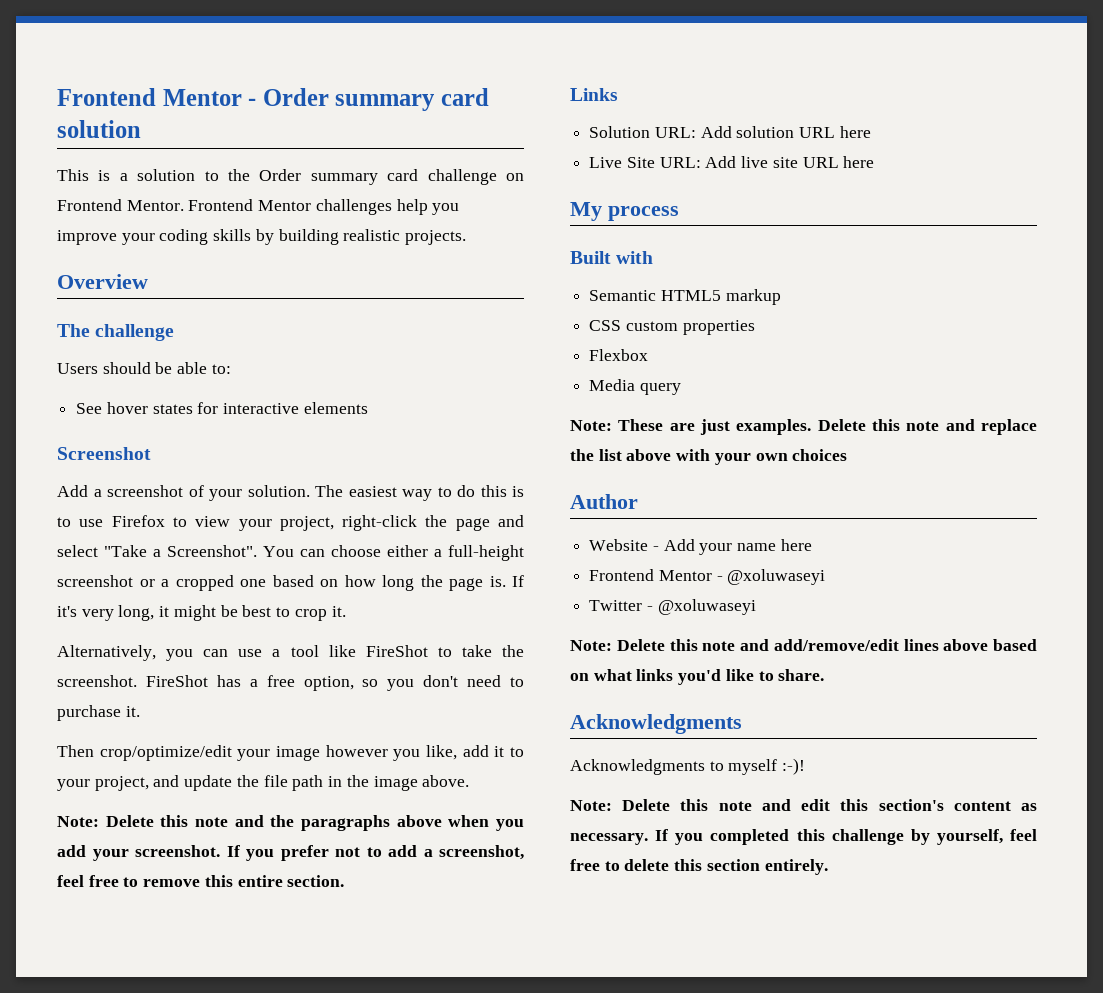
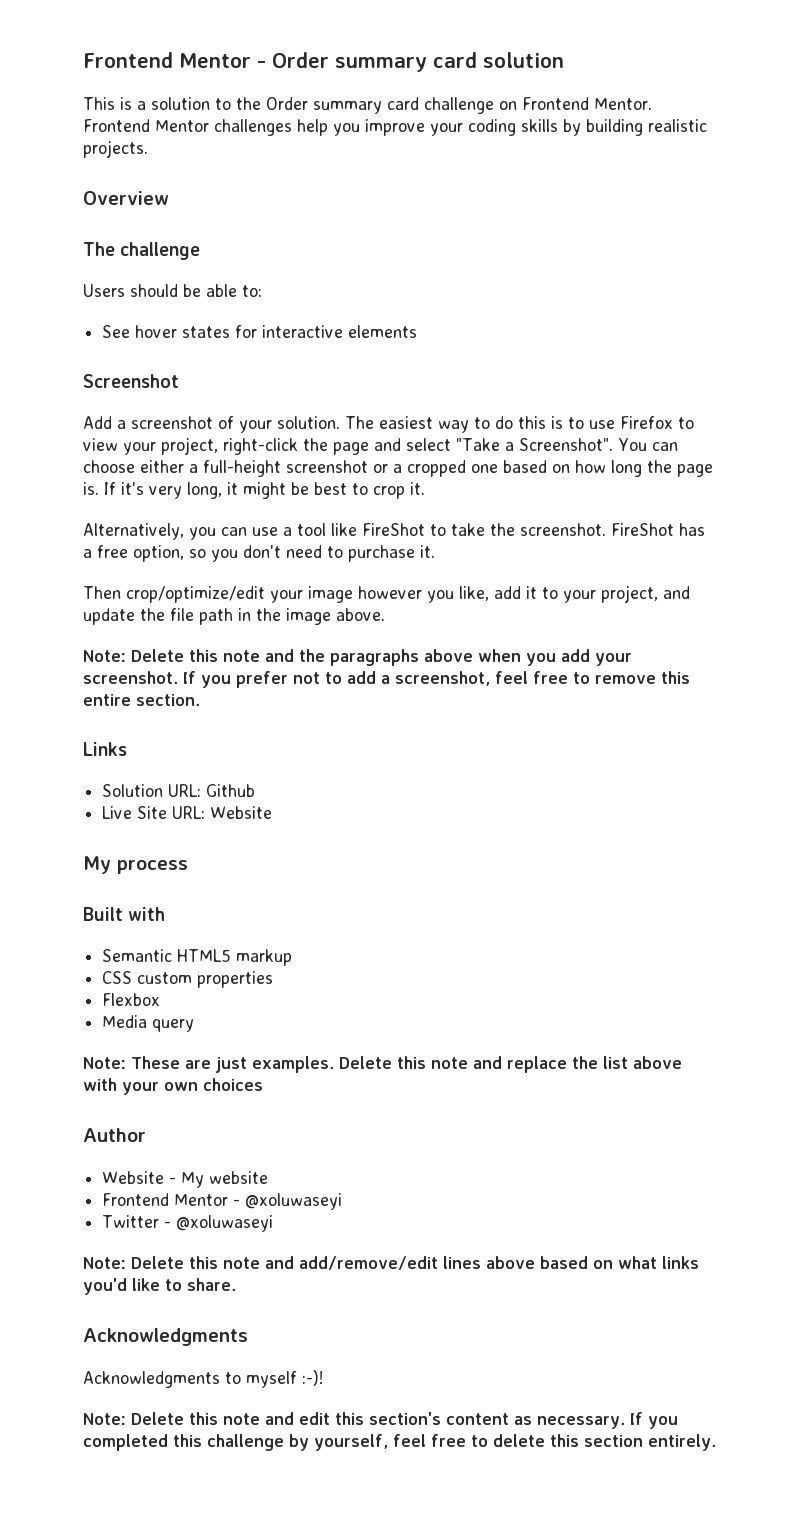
- Solution URL: Add solution URL here
+ Solution URL: Github
- Live Site URL: Add live site URL here
+ Live Site URL: Website
- Website - Add your name here
+ Website - My website

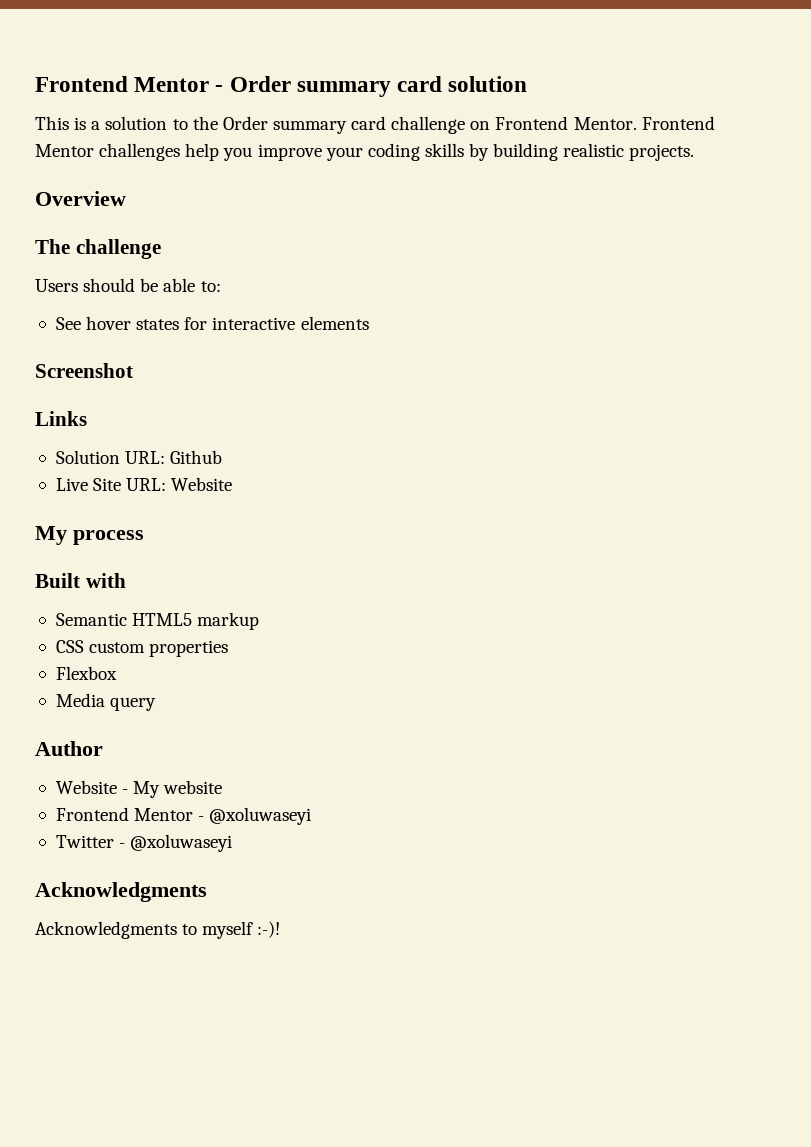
- Add a screenshot of your solution. The easiest way to do this is to use Firefox to view your project, right-click the page and select "Take a Screenshot". You can choose either a full-height screenshot or a cropped one based on how long the page is. If it's very long, it might be best to crop it.
- Alternatively, you can use a tool like FireShot to take the screenshot. FireShot has a free option, so you don't need to purchase it.
- Then crop/optimize/edit your image however you like, add it to your project, and update the file path in the image above.
- Note: Delete this note and the paragraphs above when you add your screenshot. If you prefer not to add a screenshot, feel free to remove this entire section.
- Note: These are just examples. Delete this note and replace the list above with your own choices
- Note: Delete this note and add/remove/edit lines above based on what links you'd like to share.
- Note: Delete this note and edit this section's content as necessary. If you completed this challenge by yourself, feel free to delete this section entirely.

